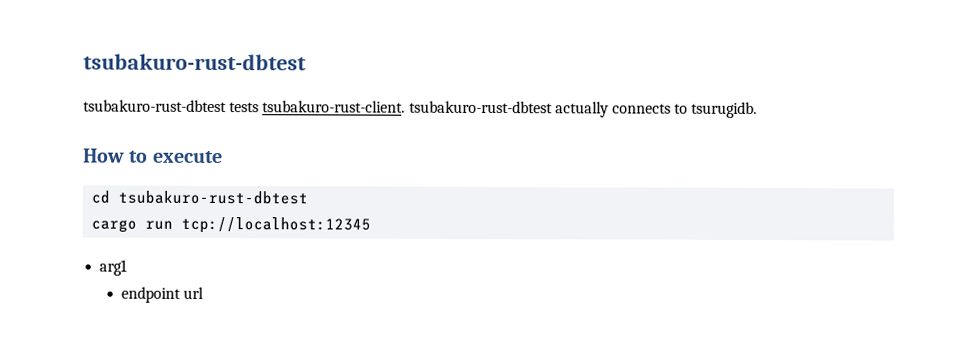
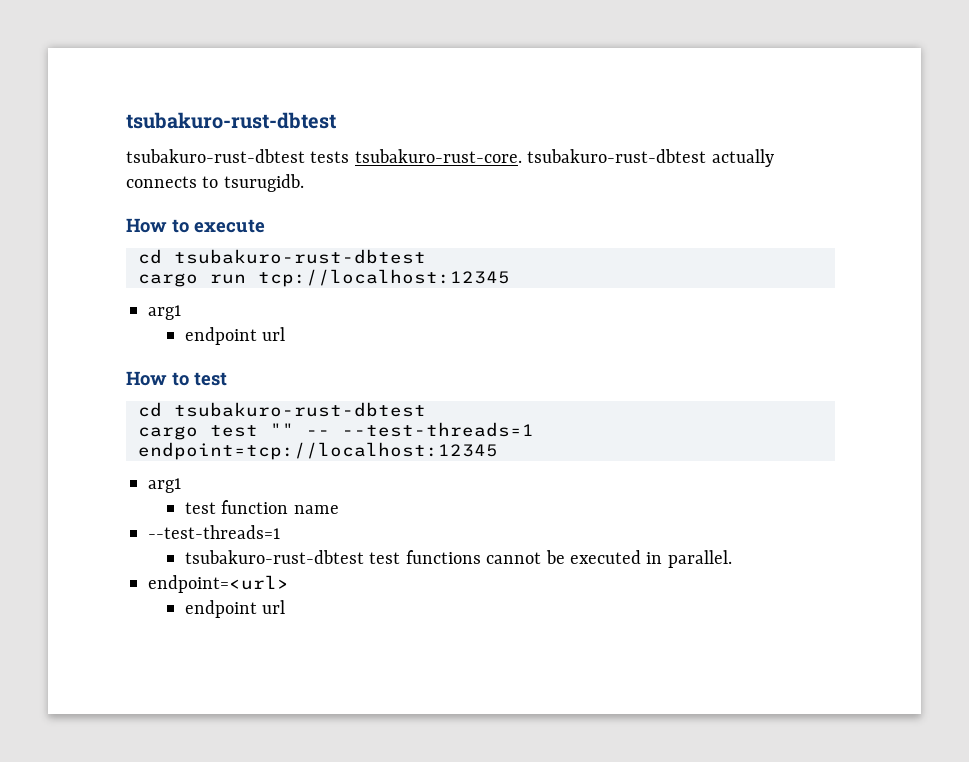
- tsubakuro-rust-dbtest tests tsubakuro-rust-client. tsubakuro-rust-dbtest actually connects to tsurugidb.
+ tsubakuro-rust-dbtest tests tsubakuro-rust-core. tsubakuro-rust-dbtest actually connects to tsurugidb.
+ How to test
+ cd tsubakuro-rust-dbtest
+ cargo test "" -- --test-threads=1 endpoint=tcp://localhost:12345
+ arg1
+ test function name
+ --test-threads=1
+ tsubakuro-rust-dbtest test functions cannot be executed in parallel.
+ endpoint=<url>
+ endpoint url

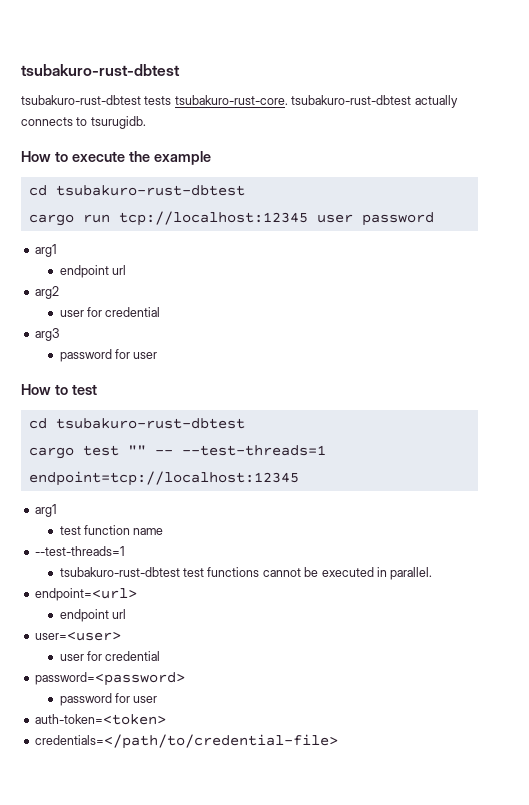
- How to execute
+ How to execute the example
- cargo run tcp://localhost:12345
+ cargo run tcp://localhost:12345 user password
+ arg2
+ user for credential
+ arg3
+ password for user
+ user=<user>
+ user for credential
+ password=<password>
+ password for user
+ auth-token=<token>
+ credentials=</path/to/credential-file>

